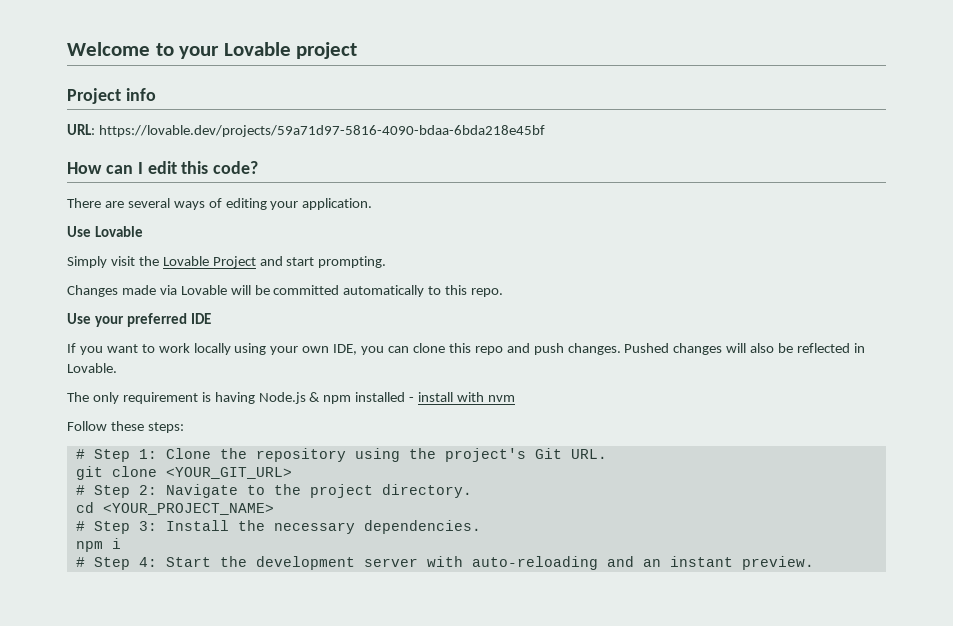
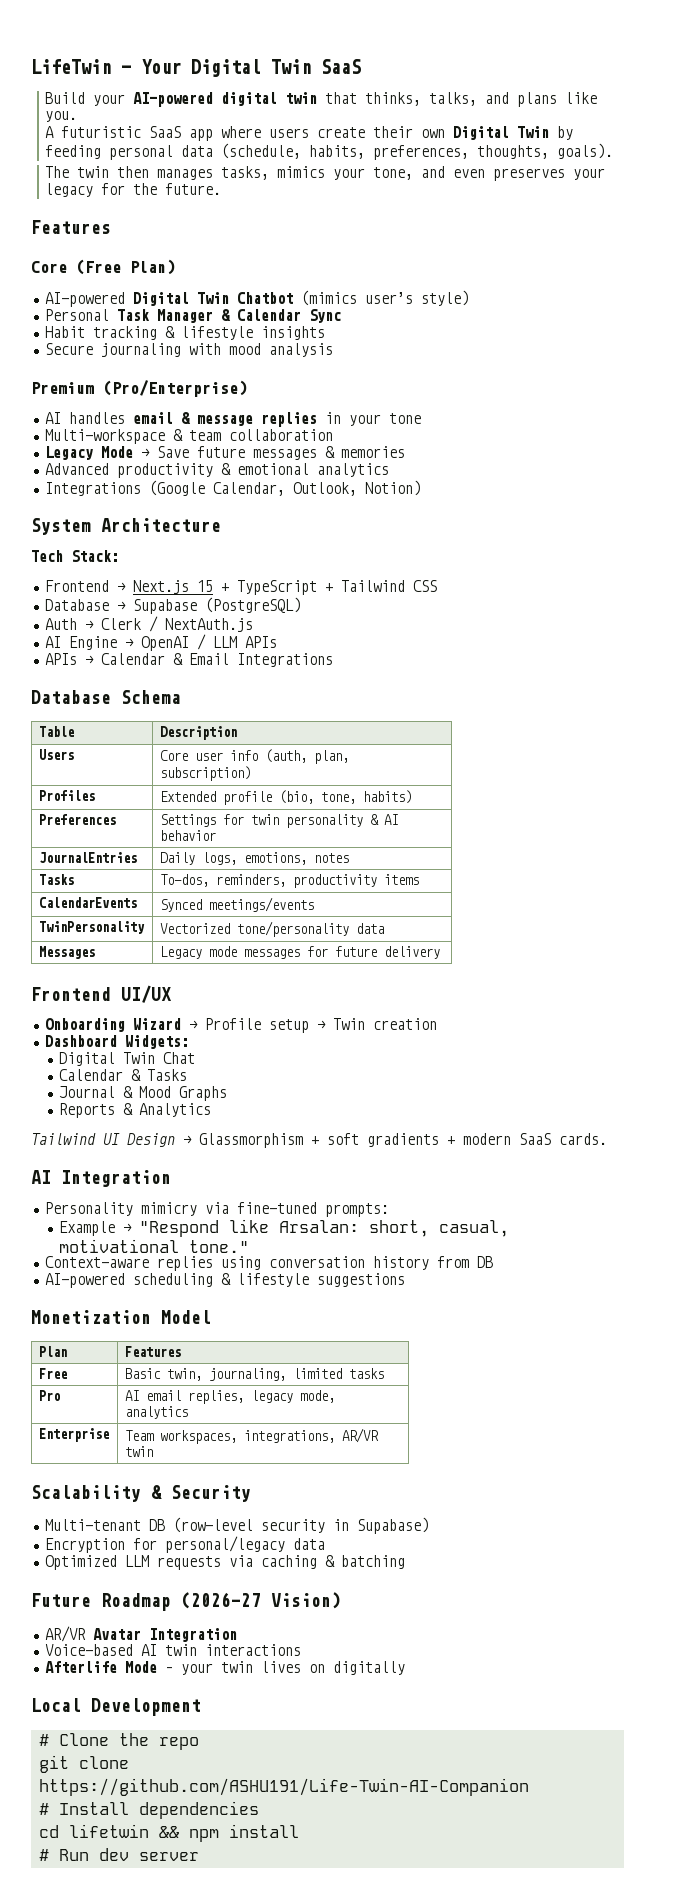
- Welcome to your Lovable project
- Project info
- URL: https://lovable.dev/projects/59a71d97-5816-4090-bdaa-6bda218e45bf
- How can I edit this code?
- There are several ways of editing your application.
- Use Lovable
- Simply visit the Lovable Project and start prompting.
- Changes made via Lovable will be committed automatically to this repo.
- Use your preferred IDE
- If you want to work locally using your own IDE, you can clone this repo and push changes. Pushed changes will also be reflected in Lovable.
- The only requirement is having Node.js & npm installed - install with nvm
- Follow these steps:
- # Step 1: Clone the repository using the project's Git URL.
+ LifeTwin – Your Digital Twin SaaS
+ Build your AI-powered digital twin that thinks, talks, and plans like you.
+ A futuristic SaaS app where users create their own Digital Twin by feeding personal data (schedule, habits, preferences, thoughts, goals).
+ The twin then manages tasks, mimics your tone, and even preserves your legacy for the future.
+ Features
+ Core (Free Plan)
+ AI-powered Digital Twin Chatbot (mimics user’s style)
+ Personal Task Manager & Calendar Sync
+ Habit tracking & lifestyle insights
+ Secure journaling with mood analysis
+ Premium (Pro/Enterprise)
+ AI handles email & message replies in your tone
+ Multi-workspace & team collaboration
+ Legacy Mode → Save future messages & memories
+ Advanced productivity & emotional analytics
+ Integrations (Google Calendar, Outlook, Notion)
+ System Architecture
+ Tech Stack:
+ Frontend → Next.js 15 + TypeScript + Tailwind CSS
+ Database → Supabase (PostgreSQL)
+ Auth → Clerk / NextAuth.js
+ AI Engine → OpenAI / LLM APIs
+ APIs → Calendar & Email Integrations
+ Database Schema
+ Table | Description
+ Users | Core user info (auth, plan, subscription)
+ Profiles | Extended profile (bio, tone, habits)
+ Preferences | Settings for twin personality & AI behavior
+ JournalEntries | Daily logs, emotions, notes
+ Tasks | To-dos, reminders, productivity items
+ CalendarEvents | Synced meetings/events
+ TwinPersonality | Vectorized tone/personality data
+ Messages | Legacy mode messages for future delivery
+ Frontend UI/UX
+ Onboarding Wizard → Profile setup → Twin creation
+ Dashboard Widgets:
+ Digital Twin Chat
+ Calendar & Tasks
+ Journal & Mood Graphs
+ Reports & Analytics
+ Tailwind UI Design → Glassmorphism + soft gradients + modern SaaS cards.
+ AI Integration
+ Personality mimicry via fine-tuned prompts:
+ Example → "Respond like Arsalan: short, casual, motivational tone."
+ Context-aware replies using conversation history from DB
+ AI-powered scheduling & lifestyle suggestions
+ Monetization Model
+ Plan | Features
+ Free | Basic twin, journaling, limited tasks
+ Pro | AI email replies, legacy mode, analytics
+ Enterprise | Team workspaces, integrations, AR/VR twin
+ Scalability & Security
+ Multi-tenant DB (row-level security in Supabase)
+ Encryption for personal/legacy data
+ Optimized LLM requests via caching & batching
+ Future Roadmap (2026–27 Vision)
+ AR/VR Avatar Integration
+ Voice-based AI twin interactions
+ Afterlife Mode – your twin lives on digitally
+ Local Development
+ # Clone the repo
- git clone <YOUR_GIT_URL>
- # Step 2: Navigate to the project directory.
- cd <YOUR_PROJECT_NAME>
- # Step 3: Install the necessary dependencies.
- npm i
- # Step 4: Start the development server with auto-reloading and an instant preview.
+ git clone https://github.com/ASHU191/Life-Twin-AI-Companion
+ # Install dependencies
+ cd lifetwin && npm install
+ # Run dev server

